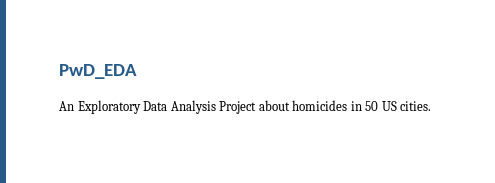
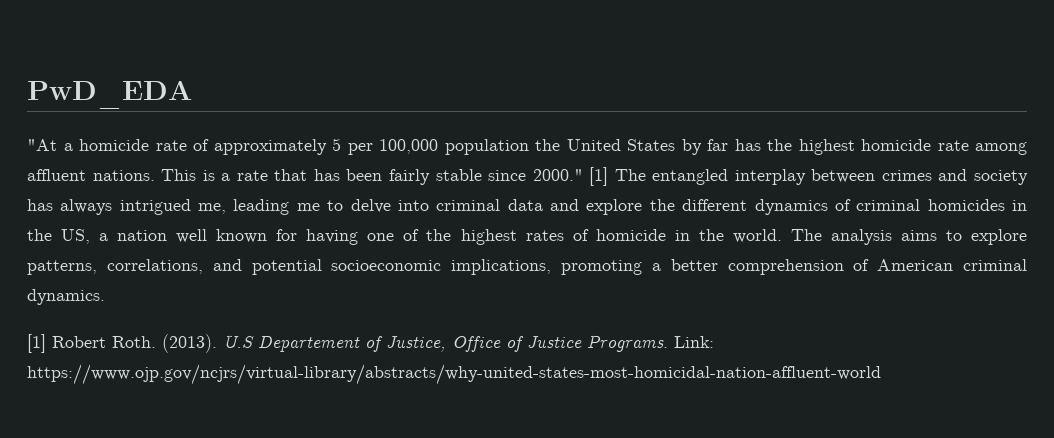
- An Exploratory Data Analysis Project about homicides in 50 US cities.
+ "At a homicide rate of approximately 5 per 100,000 population the United States by far has the highest homicide rate among affluent nations. This is a rate that has been fairly stable since 2000." [1] The entangled interplay between crimes and society has always intrigued me, leading me to delve into criminal data and explore the different dynamics of criminal homicides in the US, a nation well known for having one of the highest rates of homicide in the world. The analysis aims to explore patterns, correlations, and potential socioeconomic implications, promoting a better comprehension of American criminal dynamics.
+ [1] Robert Roth. (2013). U.S Departement of Justice, Office of Justice Programs. Link: https://www.ojp.gov/ncjrs/virtual-library/abstracts/why-united-states-most-homicidal-nation-affluent-world

